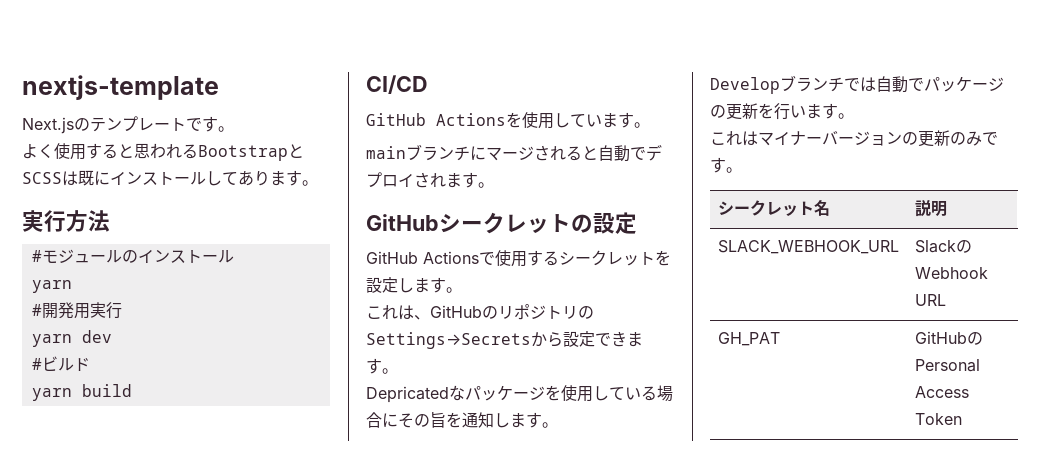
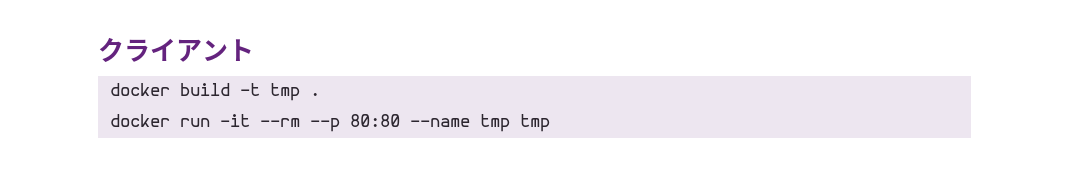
- nextjs-template
- Next.jsのテンプレートです。
- よく使用すると思われるBootstrapとSCSSは既にインストールしてあります。
- 実行方法
- #モジュールのインストール
- yarn
- #開発用実行
- yarn dev
- #ビルド
- yarn build
- CI/CD
- GitHub Actionsを使用しています。
- mainブランチにマージされると自動でデプロイされます。
- GitHubシークレットの設定
- GitHub Actionsで使用するシークレットを設定します。
- これは、GitHubのリポジトリのSettings→Secretsから設定できます。
- Depricatedなパッケージを使用している場合にその旨を通知します。
- Developブランチでは自動でパッケージの更新を行います。
- これはマイナーバージョンの更新のみです。
- シークレット名 | 説明
- SLACK_WEBHOOK_URL | SlackのWebhook URL
- GH_PAT | GitHubのPersonal Access Token
+ クライアント
+ docker build -t tmp .
+ docker run -it --rm --p 80:80 --name tmp tmp

